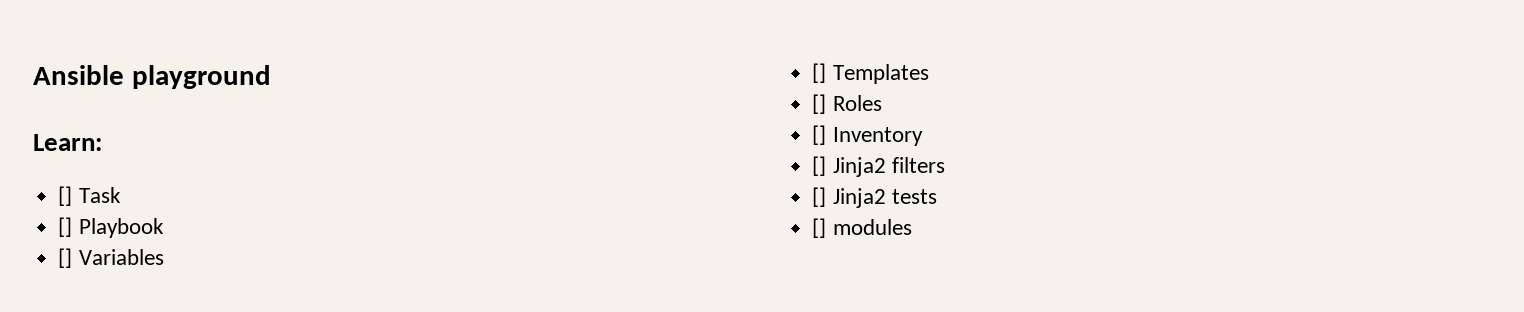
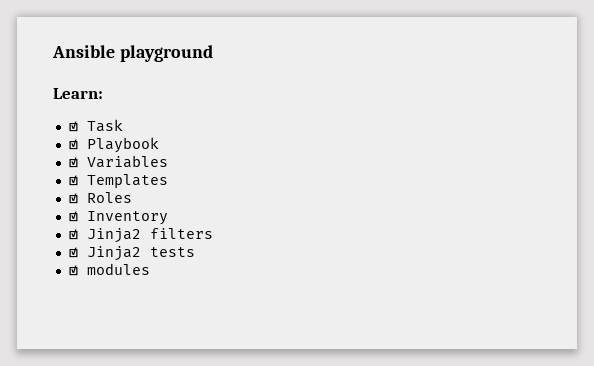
- [] Task
+ ☑ Task
- [] Playbook
+ ☑ Playbook
- [] Variables
+ ☑ Variables
- [] Templates
+ ☑ Templates
- [] Roles
+ ☑ Roles
- [] Inventory
+ ☑ Inventory
- [] Jinja2 filters
+ ☑ Jinja2 filters
- [] Jinja2 tests
+ ☑ Jinja2 tests
- [] modules
+ ☑ modules

